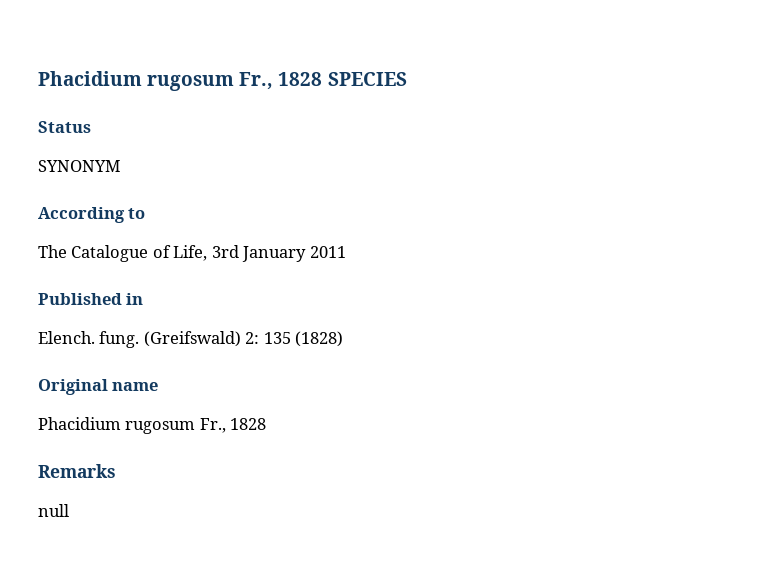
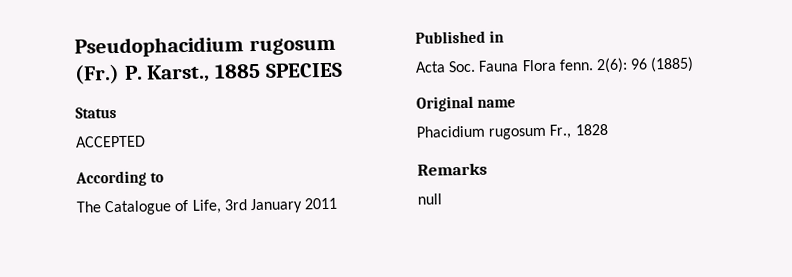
- Phacidium rugosum Fr., 1828 SPECIES
+ Pseudophacidium rugosum (Fr.) P. Karst., 1885 SPECIES
- SYNONYM
+ ACCEPTED
- Elench. fung. (Greifswald) 2: 135 (1828)
+ Acta Soc. Fauna Flora fenn. 2(6): 96 (1885)

